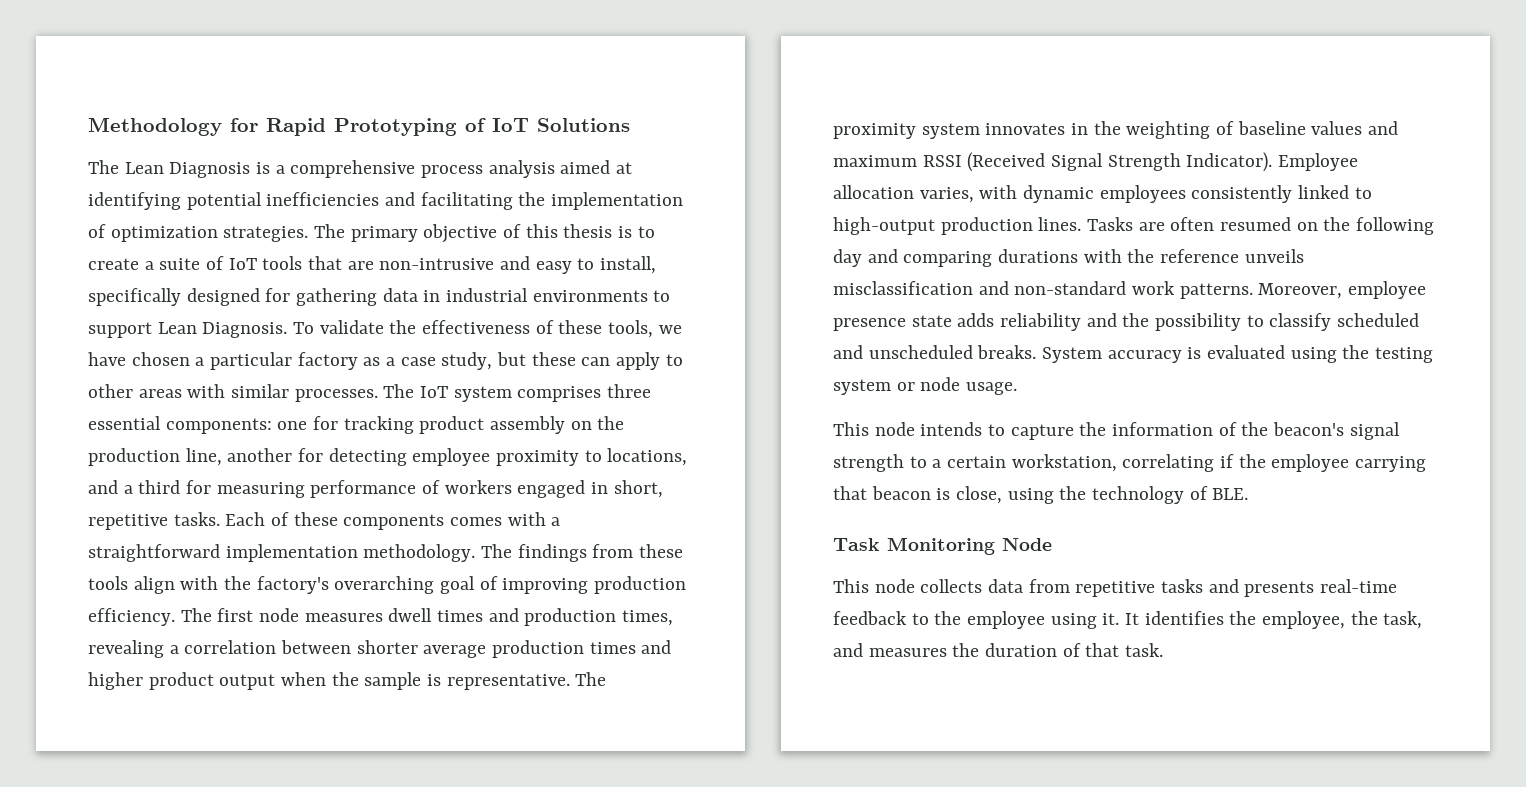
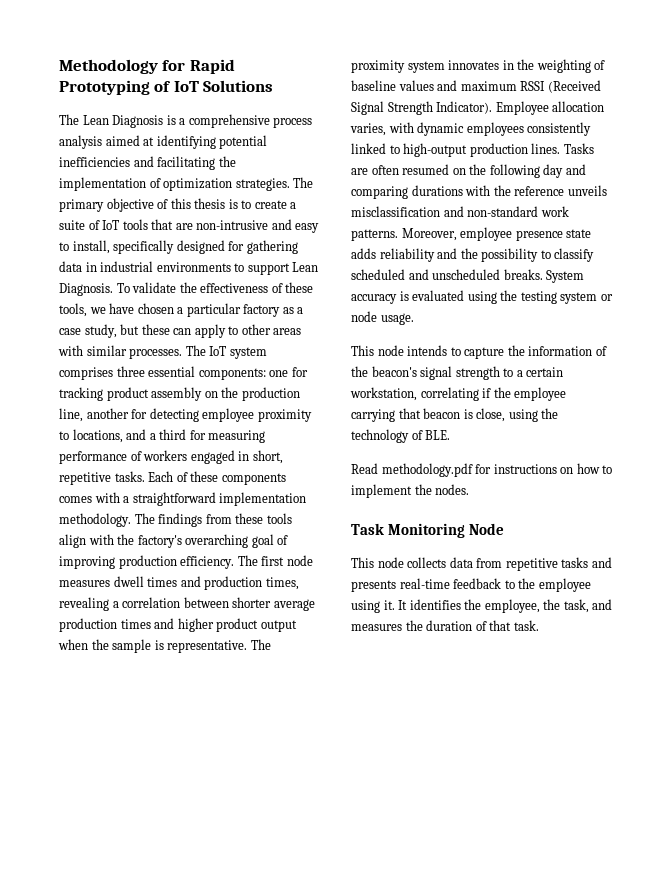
+ Read methodology.pdf for instructions on how to implement the nodes.

